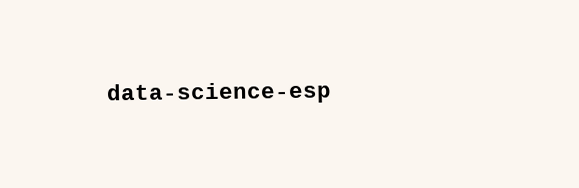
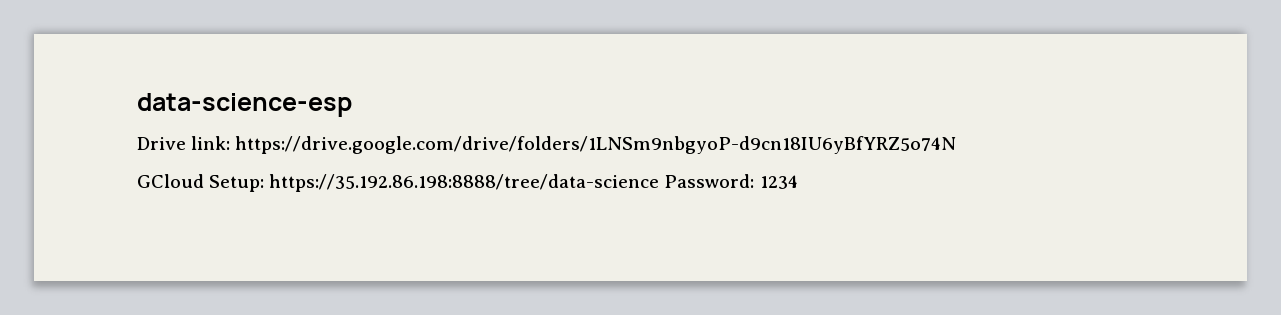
+ Drive link: https://drive.google.com/drive/folders/1LNSm9nbgyoP-d9cn18IU6yBfYRZ5o74N
+ GCloud Setup: https://35.192.86.198:8888/tree/data-science Password: 1234

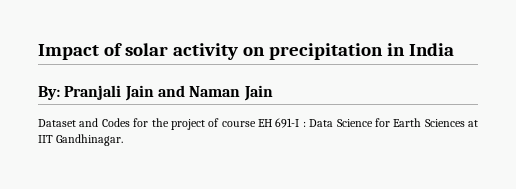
- data-science-esp
- Drive link: https://drive.google.com/drive/folders/1LNSm9nbgyoP-d9cn18IU6yBfYRZ5o74N
- GCloud Setup: https://35.192.86.198:8888/tree/data-science Password: 1234
+ Impact of solar activity on precipitation in India
+ By: Pranjali Jain and Naman Jain
+ Dataset and Codes for the project of course EH 691-I : Data Science for Earth Sciences at IIT Gandhinagar.

